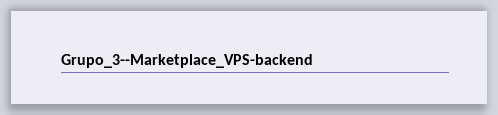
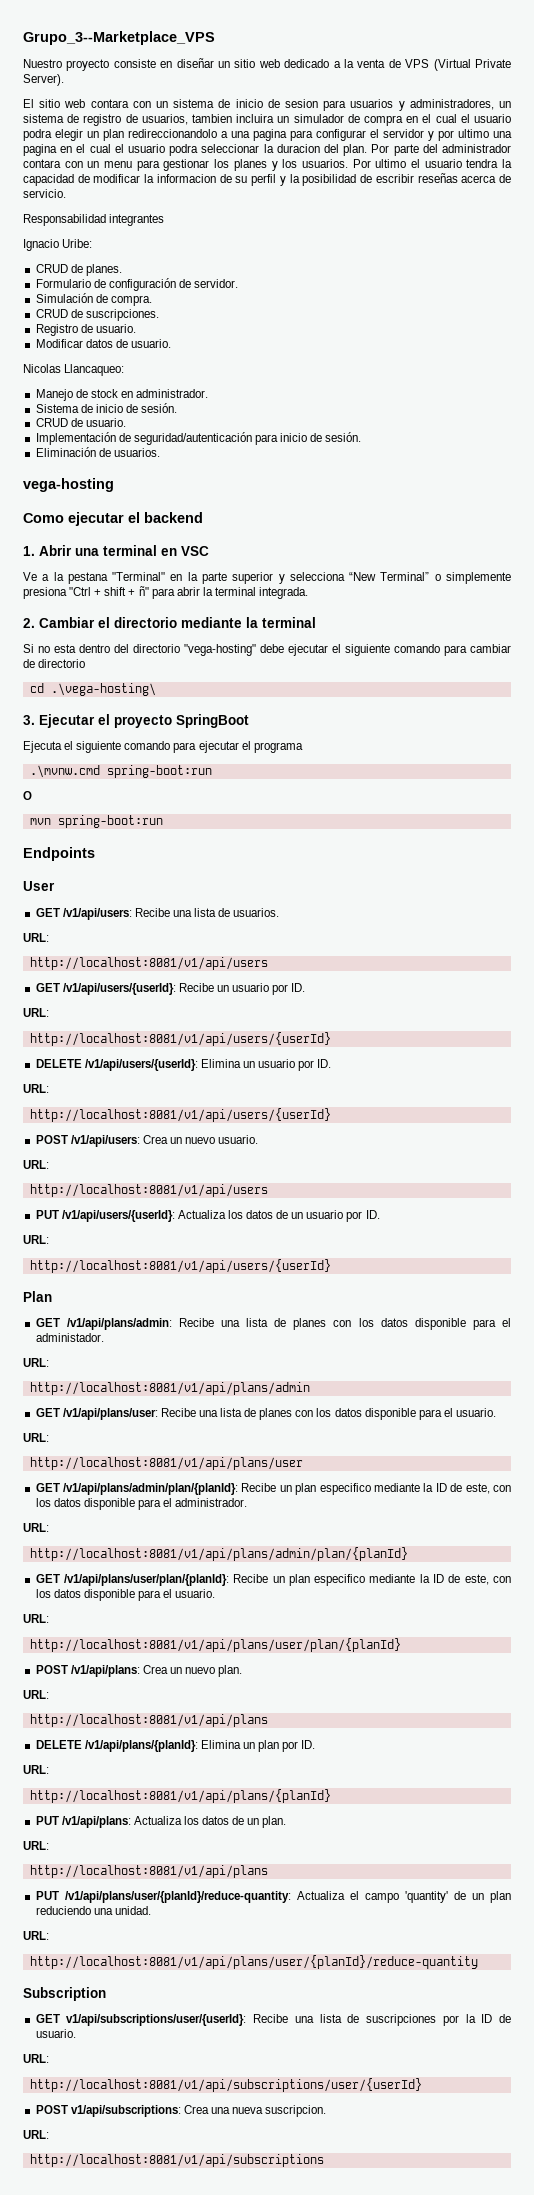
- Grupo_3--Marketplace_VPS-backend
+ Grupo_3--Marketplace_VPS
+ Nuestro proyecto consiste en diseñar un sitio web dedicado a la venta de VPS (Virtual Private Server).
+ El sitio web contara con un sistema de inicio de sesion para usuarios y administradores, un sistema de registro de usuarios, tambien incluira un simulador de compra en el cual el usuario podra elegir un plan redireccionandolo a una pagina para configurar el servidor y por ultimo una pagina en el cual el usuario podra seleccionar la duracion del plan. Por parte del administrador contara con un menu para gestionar los planes y los usuarios. Por ultimo el usuario tendra la capacidad de modificar la informacion de su perfil y la posibilidad de escribir reseñas acerca de servicio.
+ Responsabilidad integrantes
+ Ignacio Uribe:
+ CRUD de planes.
+ Formulario de configuración de servidor.
+ Simulación de compra.
+ CRUD de suscripciones.
+ Registro de usuario.
+ Modificar datos de usuario.
+ Nicolas Llancaqueo:
+ Manejo de stock en administrador.
+ Sistema de inicio de sesión.
+ CRUD de usuario.
+ Implementación de seguridad/autenticación para inicio de sesión.
+ Eliminación de usuarios.
+ vega-hosting
+ Como ejecutar el backend
+ 1. Abrir una terminal en VSC
+ Ve a la pestana "Terminal" en la parte superior y selecciona “New Terminal” o simplemente presiona "Ctrl + shift + ñ" para abrir la terminal integrada.
+ 2. Cambiar el directorio mediante la terminal
+ Si no esta dentro del directorio "vega-hosting" debe ejecutar el siguiente comando para cambiar de directorio
+ cd .\vega-hosting\
+ 3. Ejecutar el proyecto SpringBoot
+ Ejecuta el siguiente comando para ejecutar el programa
+ .\mvnw.cmd spring-boot:run
+ O
+ mvn spring-boot:run
+ Endpoints
+ User
+ GET /v1/api/users: Recibe una lista de usuarios.
+ URL:
+ http://localhost:8081/v1/api/users
+ GET /v1/api/users/{userId}: Recibe un usuario por ID.
+ URL:
+ http://localhost:8081/v1/api/users/{userId}
+ DELETE /v1/api/users/{userId}: Elimina un usuario por ID.
+ URL:
+ http://localhost:8081/v1/api/users/{userId}
+ POST /v1/api/users: Crea un nuevo usuario.
+ URL:
+ http://localhost:8081/v1/api/users
+ PUT /v1/api/users/{userId}: Actualiza los datos de un usuario por ID.
+ URL:
+ http://localhost:8081/v1/api/users/{userId}
+ Plan
+ GET /v1/api/plans/admin: Recibe una lista de planes con los datos disponible para el administador.
+ URL:
+ http://localhost:8081/v1/api/plans/admin
+ GET /v1/api/plans/user: Recibe una lista de planes con los datos disponible para el usuario.
+ URL:
+ http://localhost:8081/v1/api/plans/user
+ GET /v1/api/plans/admin/plan/{planId}: Recibe un plan especifico mediante la ID de este, con los datos disponible para el administrador.
+ URL:
+ http://localhost:8081/v1/api/plans/admin/plan/{planId}
+ GET /v1/api/plans/user/plan/{planId}: Recibe un plan especifico mediante la ID de este, con los datos disponible para el usuario.
+ URL:
+ http://localhost:8081/v1/api/plans/user/plan/{planId}
+ POST /v1/api/plans: Crea un nuevo plan.
+ URL:
+ http://localhost:8081/v1/api/plans
+ DELETE /v1/api/plans/{planId}: Elimina un plan por ID.
+ URL:
+ http://localhost:8081/v1/api/plans/{planId}
+ PUT /v1/api/plans: Actualiza los datos de un plan.
+ URL:
+ http://localhost:8081/v1/api/plans
+ PUT /v1/api/plans/user/{planId}/reduce-quantity: Actualiza el campo 'quantity' de un plan reduciendo una unidad.
+ URL:
+ http://localhost:8081/v1/api/plans/user/{planId}/reduce-quantity
+ Subscription
+ GET v1/api/subscriptions/user/{userId}: Recibe una lista de suscripciones por la ID de usuario.
+ URL:
+ http://localhost:8081/v1/api/subscriptions/user/{userId}
+ POST v1/api/subscriptions: Crea una nueva suscripcion.
+ URL:
+ http://localhost:8081/v1/api/subscriptions

